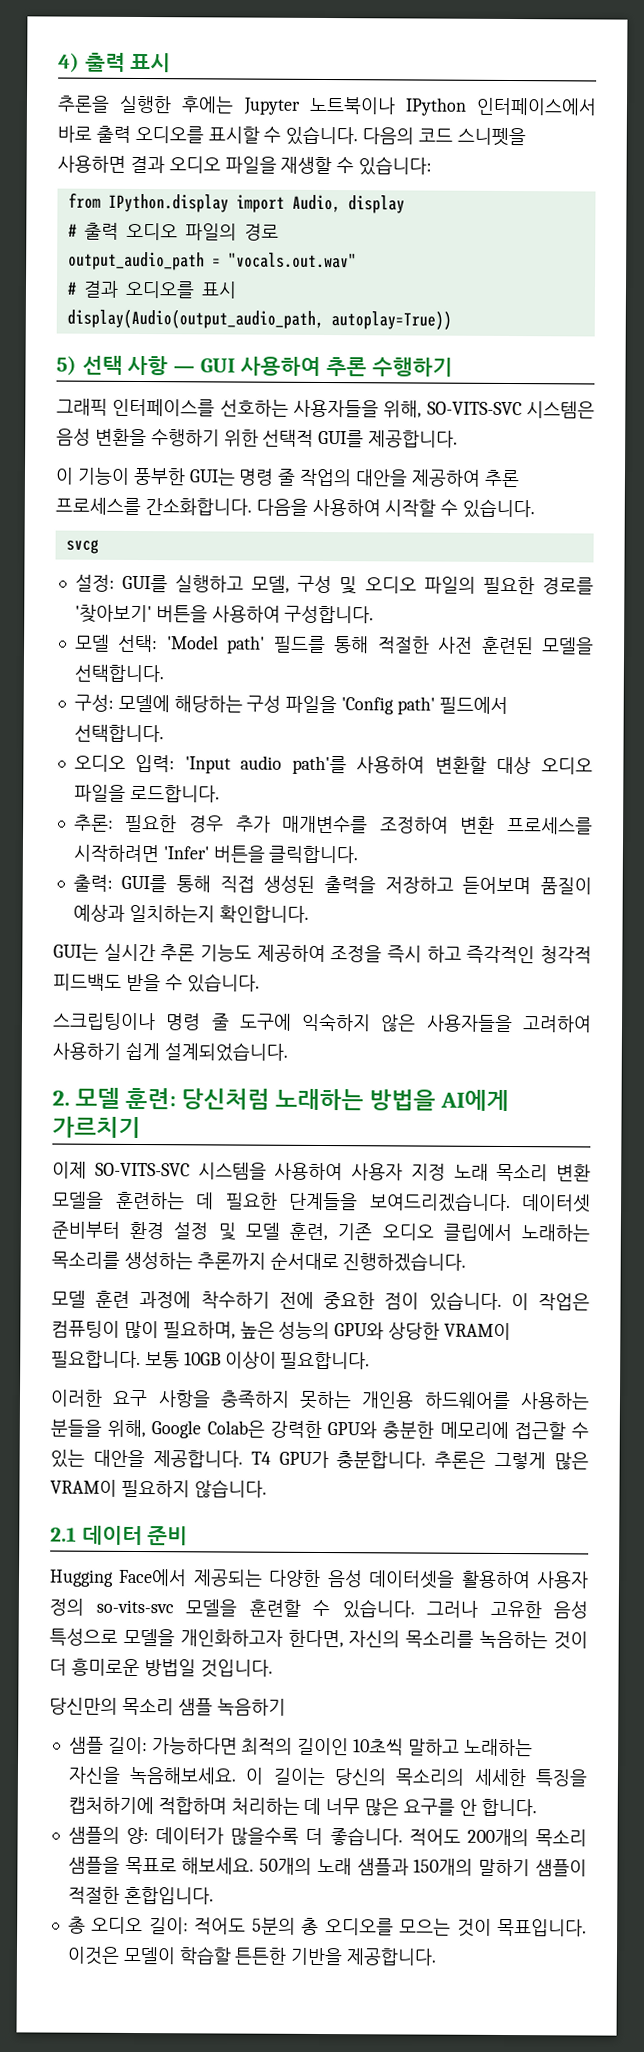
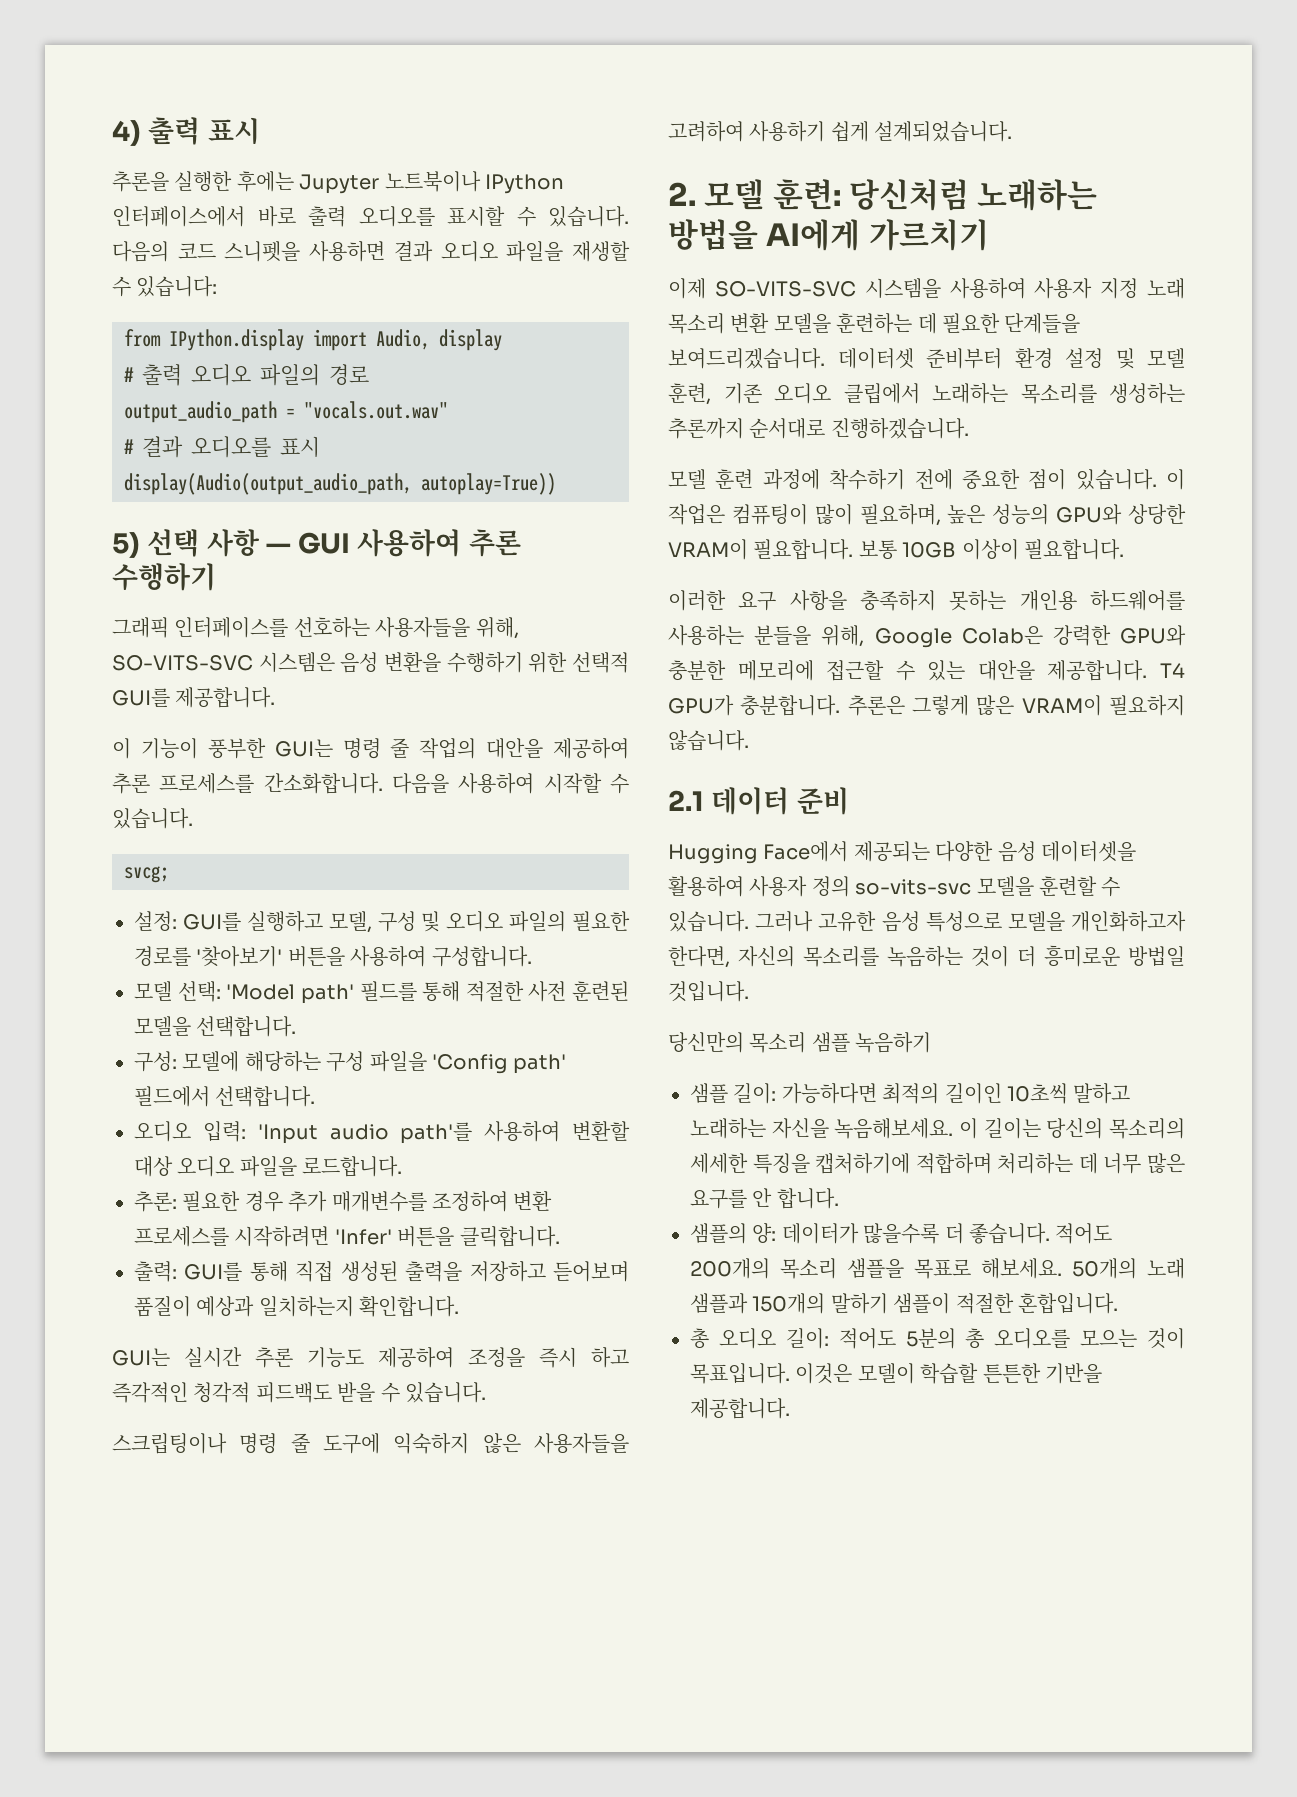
- svcg
+ svcg;

